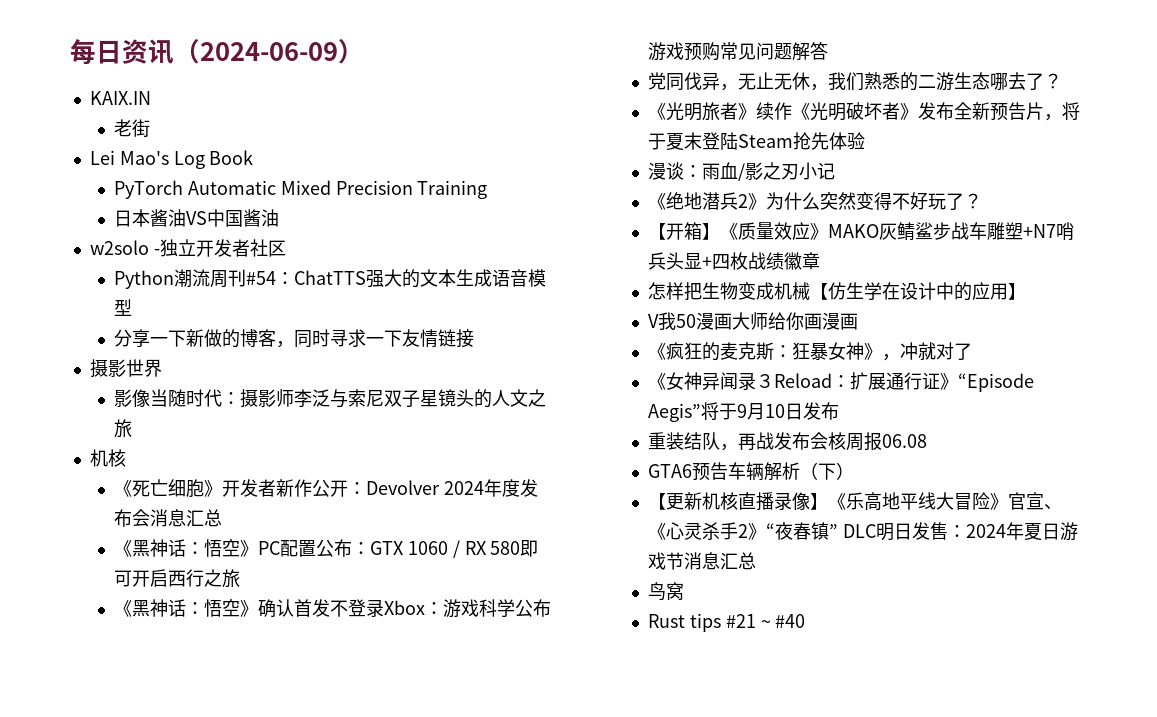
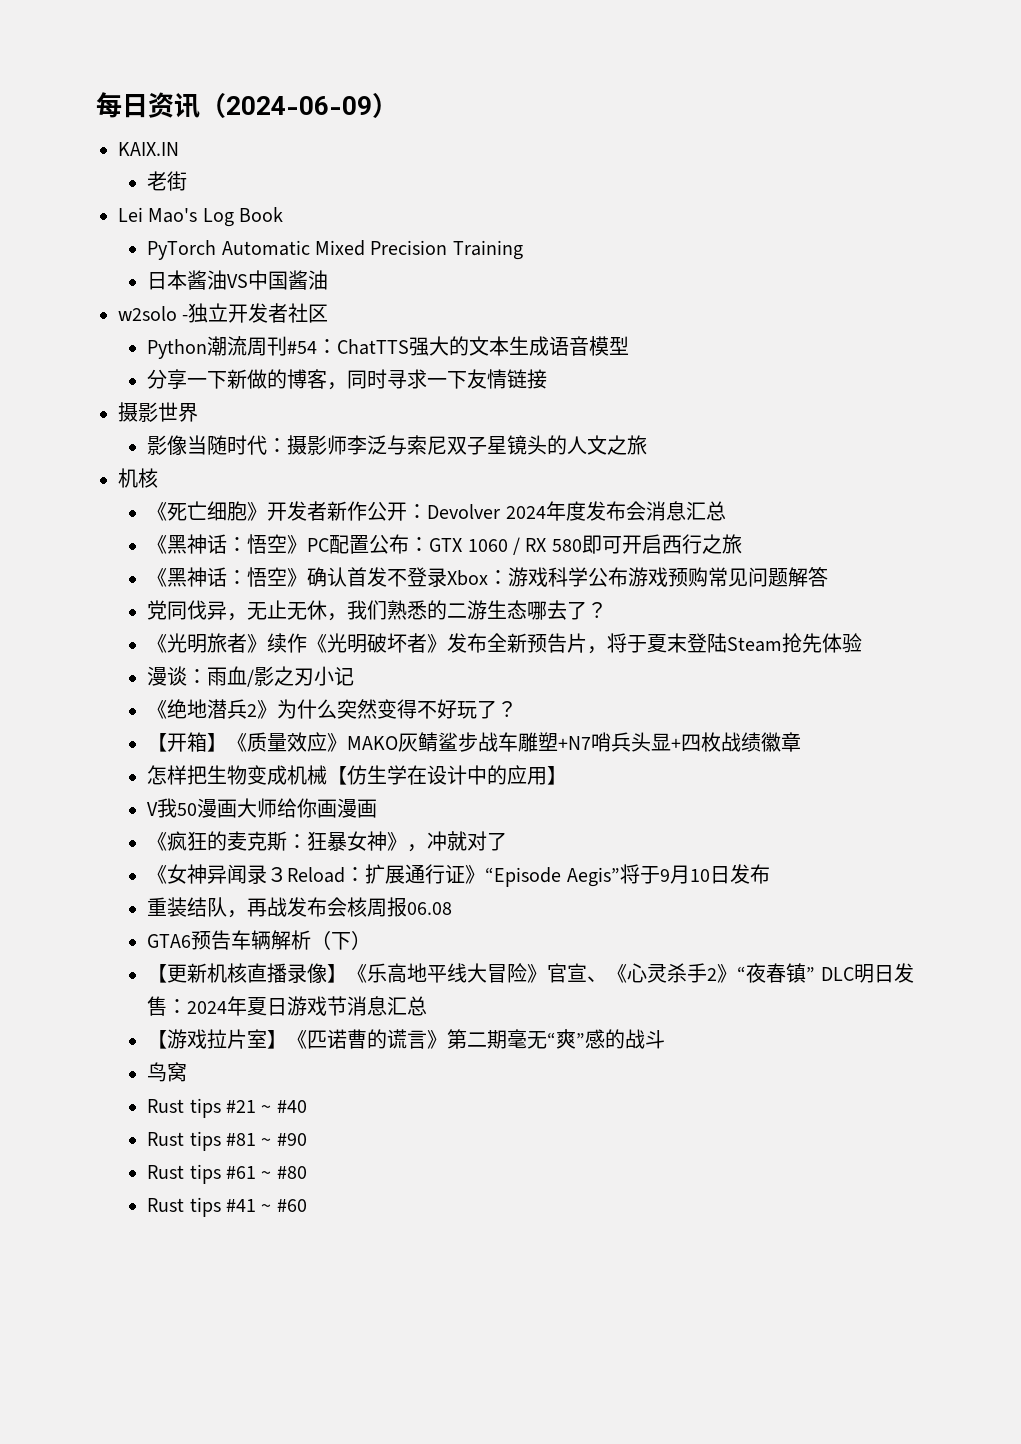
+ 【游戏拉片室】《匹诺曹的谎言》第二期毫无“爽”感的战斗
+ Rust tips #81 ~ #90
+ Rust tips #61 ~ #80
+ Rust tips #41 ~ #60

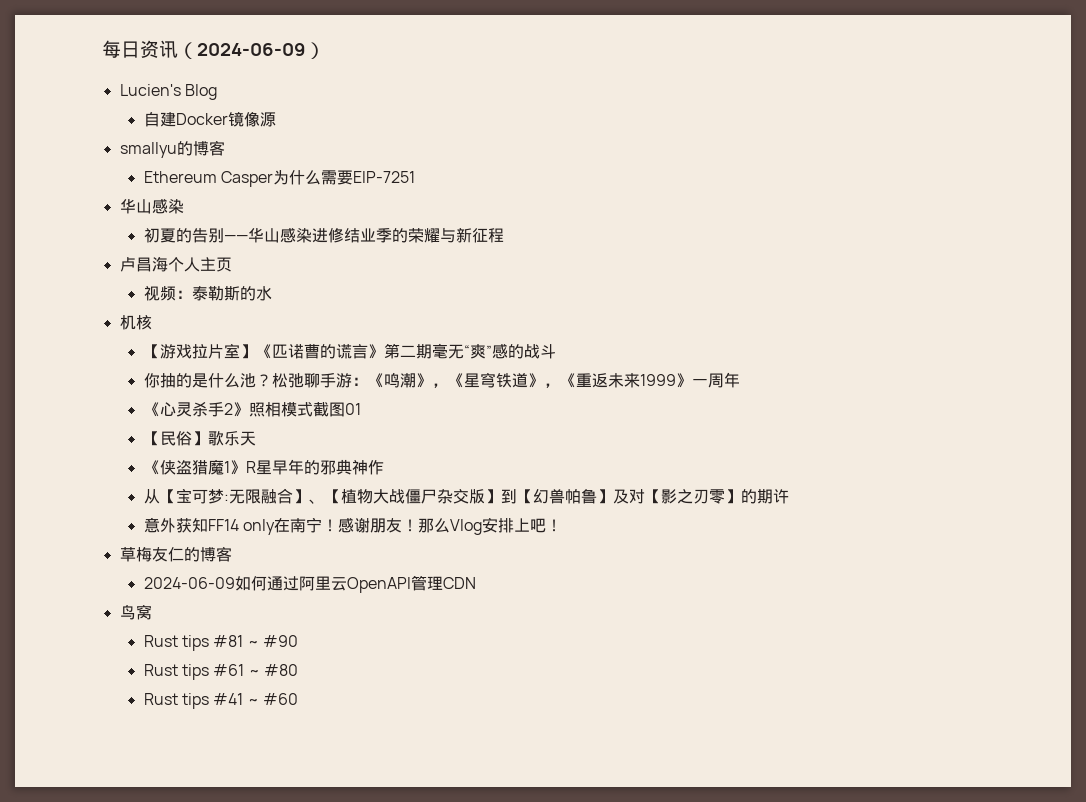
- KAIX.IN
- 老街
- Lei Mao's Log Book
- PyTorch Automatic Mixed Precision Training
- 日本酱油VS中国酱油
- w2solo -独立开发者社区
- Python潮流周刊#54：ChatTTS强大的文本生成语音模型
- 分享一下新做的博客，同时寻求一下友情链接
- 摄影世界
- 影像当随时代：摄影师李泛与索尼双子星镜头的人文之旅
+ Lucien's Blog
+ 自建Docker镜像源
+ smallyu的博客
+ Ethereum Casper为什么需要EIP-7251
+ 华山感染
+ 初夏的告别——华山感染进修结业季的荣耀与新征程
+ 卢昌海个人主页
+ 视频：泰勒斯的水
  机核
- 《死亡细胞》开发者新作公开：Devolver 2024年度发布会消息汇总
- 《黑神话：悟空》PC配置公布：GTX 1060 / RX 580即可开启西行之旅
- 《黑神话：悟空》确认首发不登录Xbox：游戏科学公布游戏预购常见问题解答
- 党同伐异，无止无休，我们熟悉的二游生态哪去了？
- 《光明旅者》续作《光明破坏者》发布全新预告片，将于夏末登陆Steam抢先体验
- 漫谈：雨血/影之刃小记
- 《绝地潜兵2》为什么突然变得不好玩了？
- 【开箱】《质量效应》MAKO灰鲭鲨步战车雕塑+N7哨兵头显+四枚战绩徽章
- 怎样把生物变成机械【仿生学在设计中的应用】
- V我50漫画大师给你画漫画
- 《疯狂的麦克斯：狂暴女神》，冲就对了
- 《女神异闻录３Reload：扩展通行证》“Episode Aegis”将于9月10日发布
- 重装结队，再战发布会核周报06.08
- GTA6预告车辆解析（下）
- 【更新机核直播录像】《乐高地平线大冒险》官宣、《心灵杀手2》“夜春镇” DLC明日发售：2024年夏日游戏节消息汇总
+ 你抽的是什么池？松弛聊手游：《鸣潮》，《星穹铁道》，《重返未来1999》一周年
+ 《心灵杀手2》照相模式截图01
+ 【民俗】歌乐天
+ 《侠盗猎魔1》R星早年的邪典神作
+ 从【宝可梦:无限融合】、【植物大战僵尸杂交版】到【幻兽帕鲁】及对【影之刃零】的期许
+ 意外获知FF14 only在南宁！感谢朋友！那么Vlog安排上吧！
+ 草梅友仁的博客
+ 2024-06-09如何通过阿里云OpenAPI管理CDN
  鸟窝
- Rust tips #21 ~ #40

